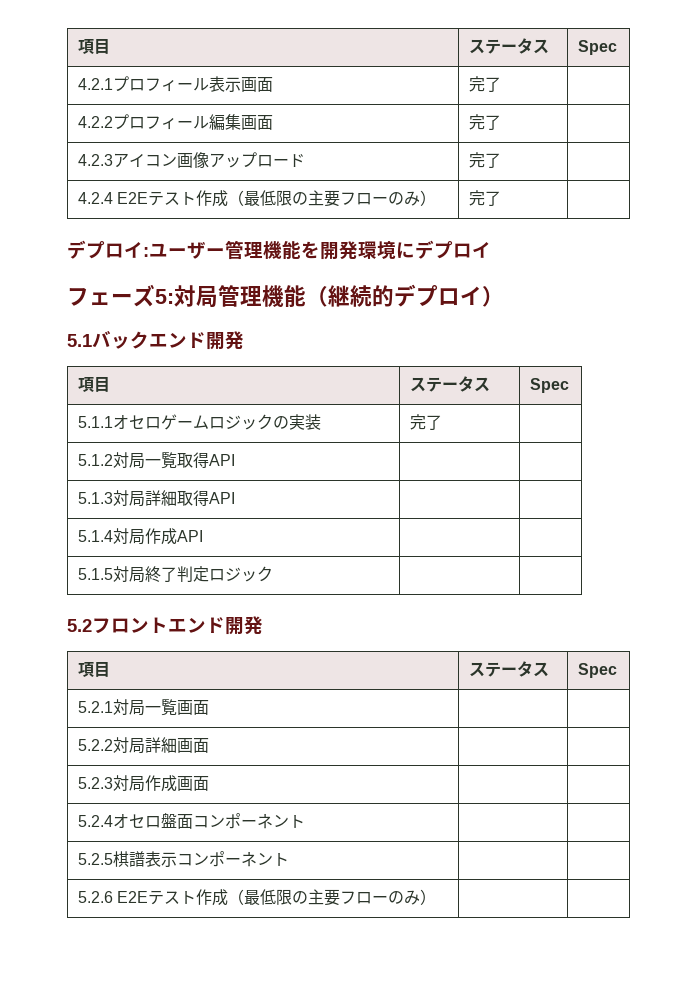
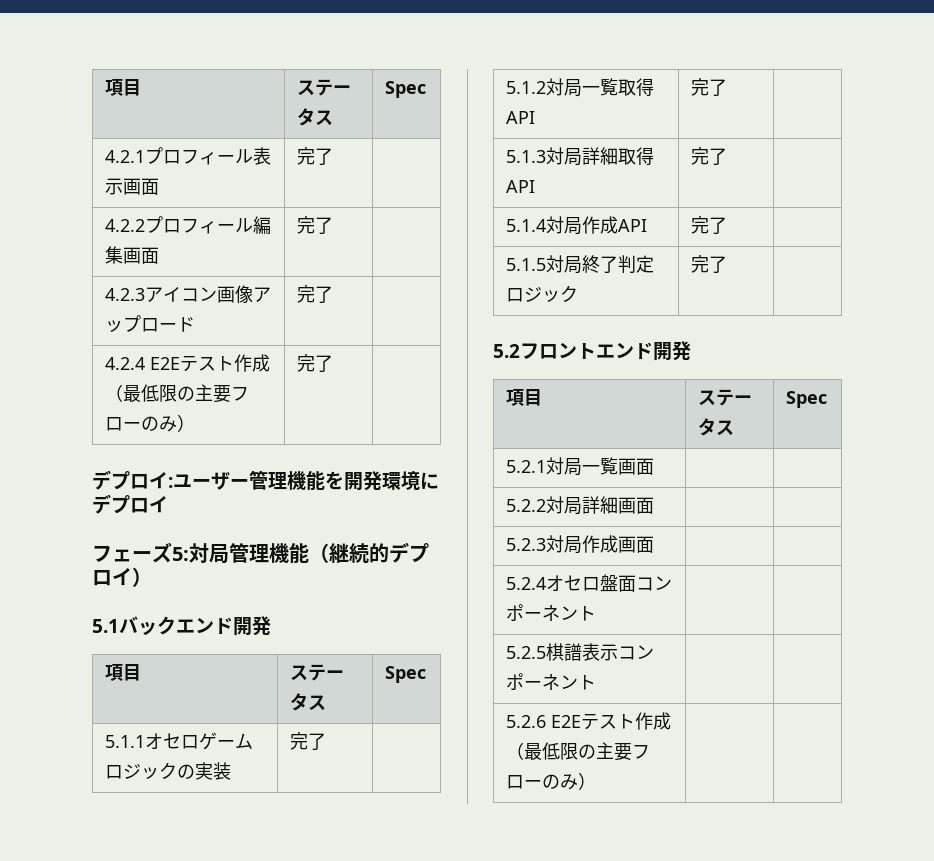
- 5.1.2対局一覧取得API | |
+ 5.1.2対局一覧取得API | 完了 |
- 5.1.3対局詳細取得API | |
+ 5.1.3対局詳細取得API | 完了 |
- 5.1.4対局作成API | |
+ 5.1.4対局作成API | 完了 |
- 5.1.5対局終了判定ロジック | |
+ 5.1.5対局終了判定ロジック | 完了 |

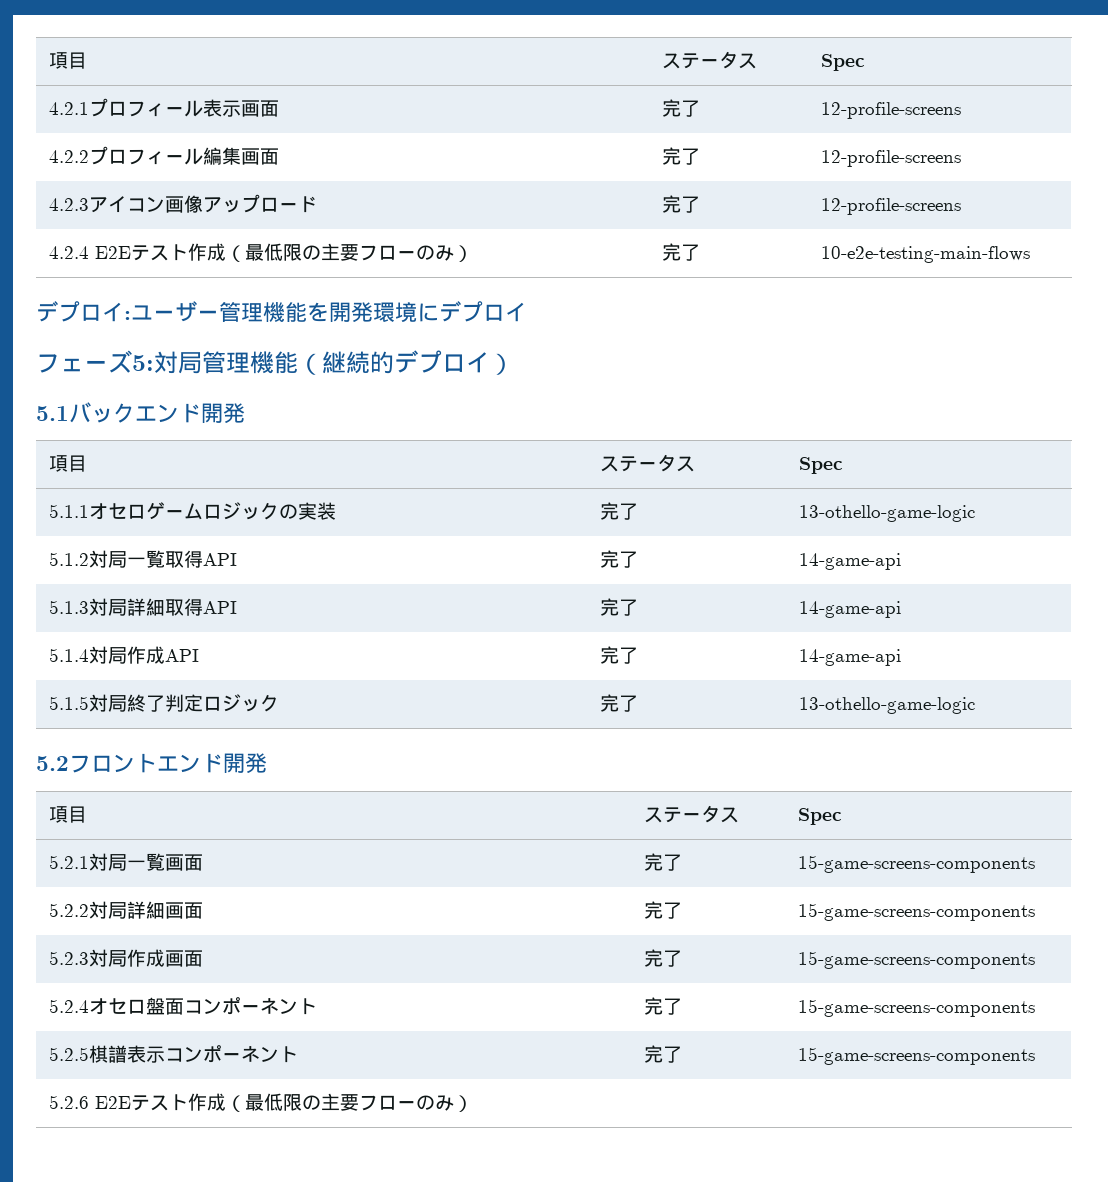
- 4.2.1プロフィール表示画面 | 完了 |
+ 4.2.1プロフィール表示画面 | 完了 | 12-profile-screens
- 4.2.2プロフィール編集画面 | 完了 |
+ 4.2.2プロフィール編集画面 | 完了 | 12-profile-screens
- 4.2.3アイコン画像アップロード | 完了 |
+ 4.2.3アイコン画像アップロード | 完了 | 12-profile-screens
- 4.2.4 E2Eテスト作成（最低限の主要フローのみ） | 完了 |
+ 4.2.4 E2Eテスト作成（最低限の主要フローのみ） | 完了 | 10-e2e-testing-main-flows
- 5.1.1オセロゲームロジックの実装 | 完了 |
+ 5.1.1オセロゲームロジックの実装 | 完了 | 13-othello-game-logic
- 5.1.2対局一覧取得API | 完了 |
+ 5.1.2対局一覧取得API | 完了 | 14-game-api
- 5.1.3対局詳細取得API | 完了 |
+ 5.1.3対局詳細取得API | 完了 | 14-game-api
- 5.1.4対局作成API | 完了 |
+ 5.1.4対局作成API | 完了 | 14-game-api
- 5.1.5対局終了判定ロジック | 完了 |
+ 5.1.5対局終了判定ロジック | 完了 | 13-othello-game-logic
- 5.2.1対局一覧画面 | |
+ 5.2.1対局一覧画面 | 完了 | 15-game-screens-components
- 5.2.2対局詳細画面 | |
+ 5.2.2対局詳細画面 | 完了 | 15-game-screens-components
- 5.2.3対局作成画面 | |
+ 5.2.3対局作成画面 | 完了 | 15-game-screens-components
- 5.2.4オセロ盤面コンポーネント | |
+ 5.2.4オセロ盤面コンポーネント | 完了 | 15-game-screens-components
- 5.2.5棋譜表示コンポーネント | |
+ 5.2.5棋譜表示コンポーネント | 完了 | 15-game-screens-components

